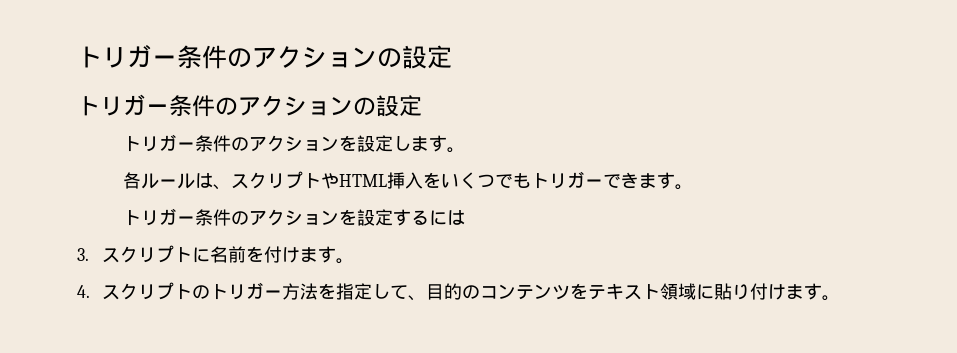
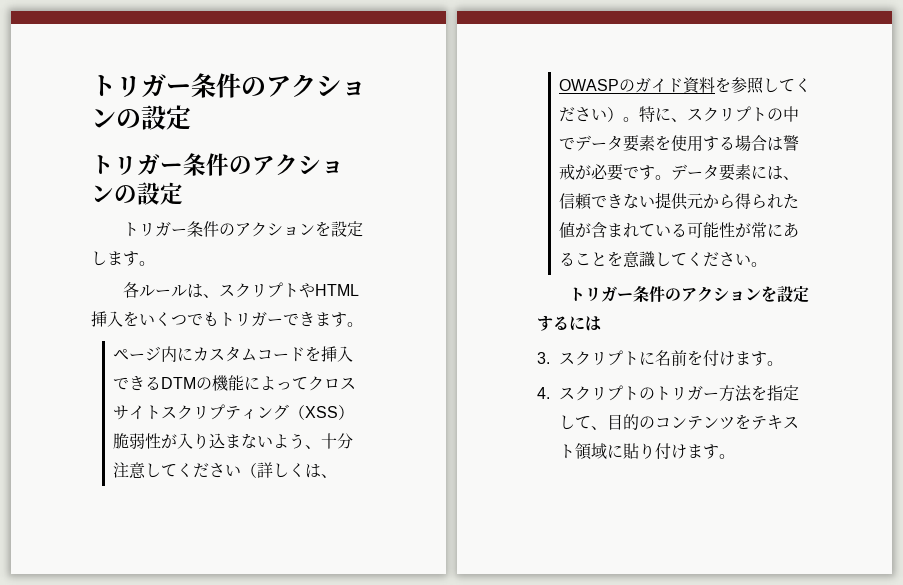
+ ページ内にカスタムコードを挿入できるDTMの機能によってクロスサイトスクリプティング（XSS）脆弱性が入り込まないよう、十分注意してください（詳しくは、OWASPのガイド資料を参照してください）。特に、スクリプトの中でデータ要素を使用する場合は警戒が必要です。データ要素には、信頼できない提供元から得られた値が含まれている可能性が常にあることを意識してください。

